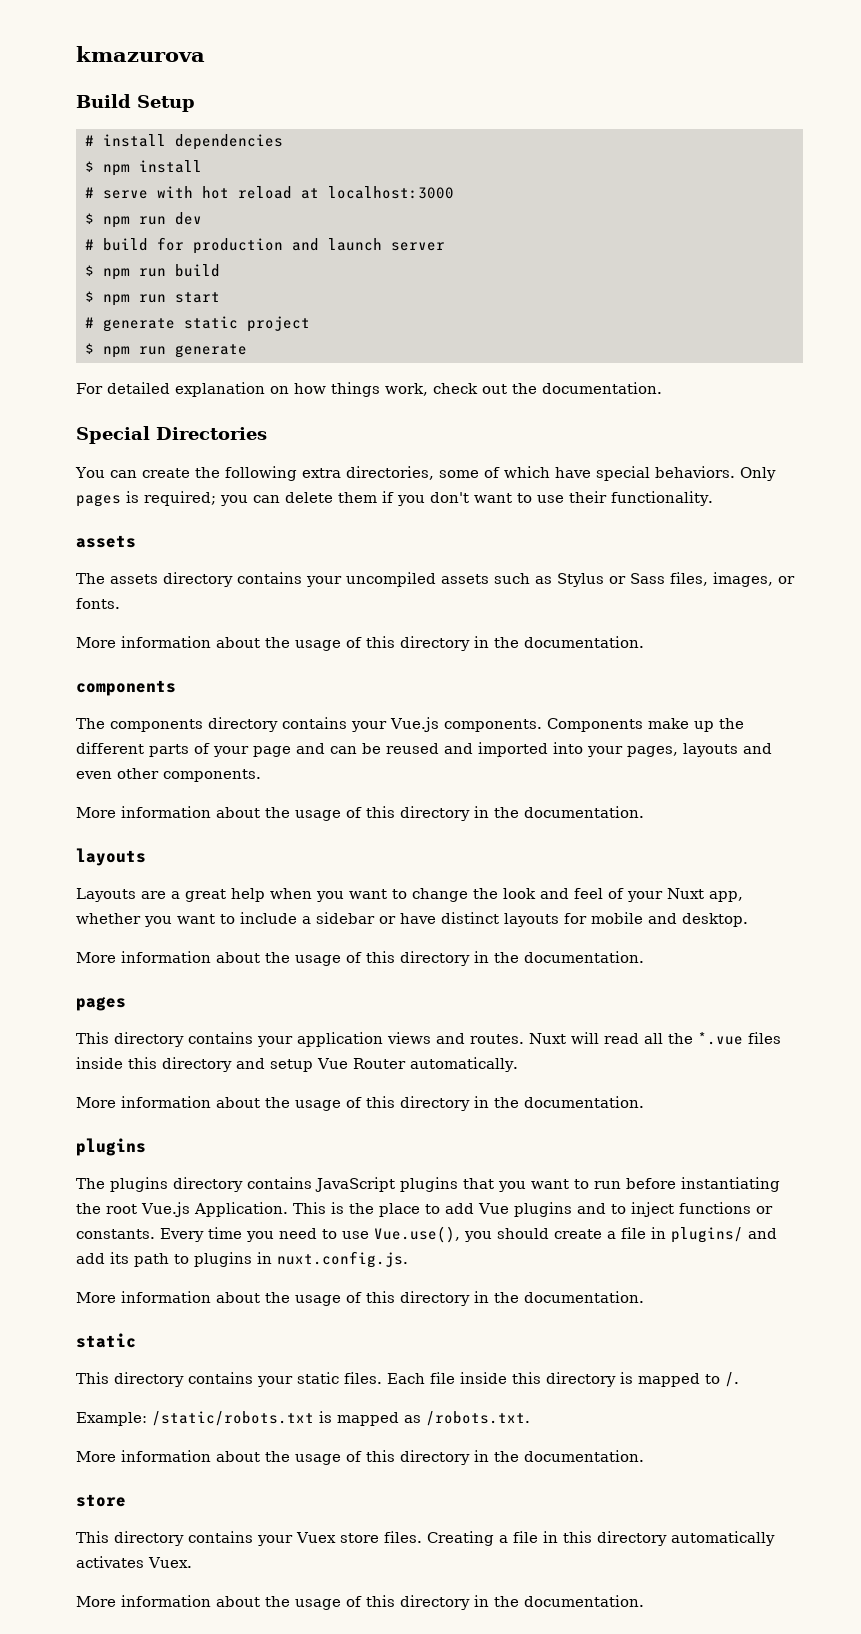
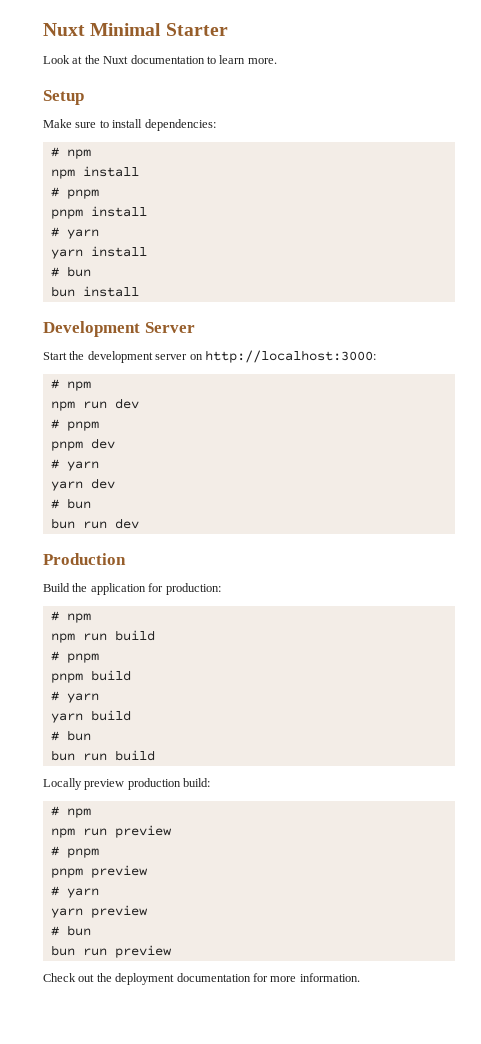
- kmazurova
- Build Setup
- # install dependencies
- $ npm install
- # serve with hot reload at localhost:3000
- $ npm run dev
- # build for production and launch server
- $ npm run build
- $ npm run start
- # generate static project
- $ npm run generate
- For detailed explanation on how things work, check out the documentation.
- Special Directories
- You can create the following extra directories, some of which have special behaviors. Only pages is required; you can delete them if you don't want to use their functionality.
- assets
- The assets directory contains your uncompiled assets such as Stylus or Sass files, images, or fonts.
- More information about the usage of this directory in the documentation.
- components
- The components directory contains your Vue.js components. Components make up the different parts of your page and can be reused and imported into your pages, layouts and even other components.
- More information about the usage of this directory in the documentation.
- layouts
- Layouts are a great help when you want to change the look and feel of your Nuxt app, whether you want to include a sidebar or have distinct layouts for mobile and desktop.
- More information about the usage of this directory in the documentation.
- pages
- This directory contains your application views and routes. Nuxt will read all the *.vue files inside this directory and setup Vue Router automatically.
- More information about the usage of this directory in the documentation.
- plugins
- The plugins directory contains JavaScript plugins that you want to run before instantiating the root Vue.js Application. This is the place to add Vue plugins and to inject functions or constants. Every time you need to use Vue.use(), you should create a file in plugins/ and add its path to plugins in nuxt.config.js.
- More information about the usage of this directory in the documentation.
- static
- This directory contains your static files. Each file inside this directory is mapped to /.
- Example: /static/robots.txt is mapped as /robots.txt.
- More information about the usage of this directory in the documentation.
- store
- This directory contains your Vuex store files. Creating a file in this directory automatically activates Vuex.
- More information about the usage of this directory in the documentation.
+ Nuxt Minimal Starter
+ Look at the Nuxt documentation to learn more.
+ Setup
+ Make sure to install dependencies:
+ # npm
+ npm install
+ # pnpm
+ pnpm install
+ # yarn
+ yarn install
+ # bun
+ bun install
+ Development Server
+ Start the development server on http://localhost:3000:
+ # npm
+ npm run dev
+ # pnpm
+ pnpm dev
+ # yarn
+ yarn dev
+ # bun
+ bun run dev
+ Production
+ Build the application for production:
+ # npm
+ npm run build
+ # pnpm
+ pnpm build
+ # yarn
+ yarn build
+ # bun
+ bun run build
+ Locally preview production build:
+ # npm
+ npm run preview
+ # pnpm
+ pnpm preview
+ # yarn
+ yarn preview
+ # bun
+ bun run preview
+ Check out the deployment documentation for more information.

